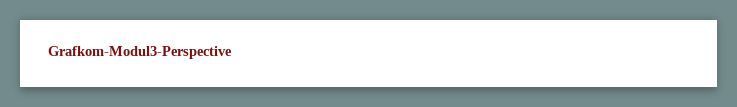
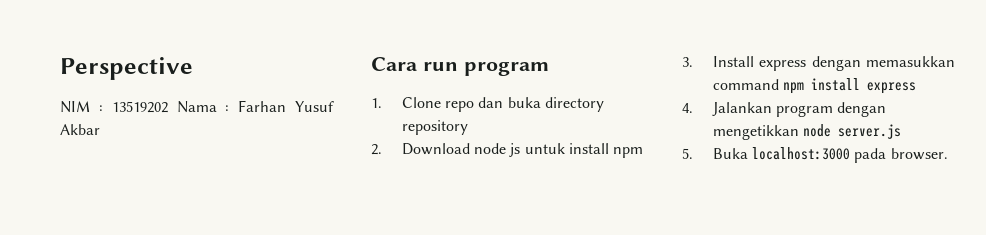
- Grafkom-Modul3-Perspective
+ Perspective
+ NIM : 13519202 Nama : Farhan Yusuf Akbar
+ Cara run program
+ 1. Clone repo dan buka directory repository
+ 2. Download node js untuk install npm
+ 3. Install express dengan memasukkan command npm install express
+ 4. Jalankan program dengan mengetikkan node server.js
+ 5. Buka localhost:3000 pada browser.

